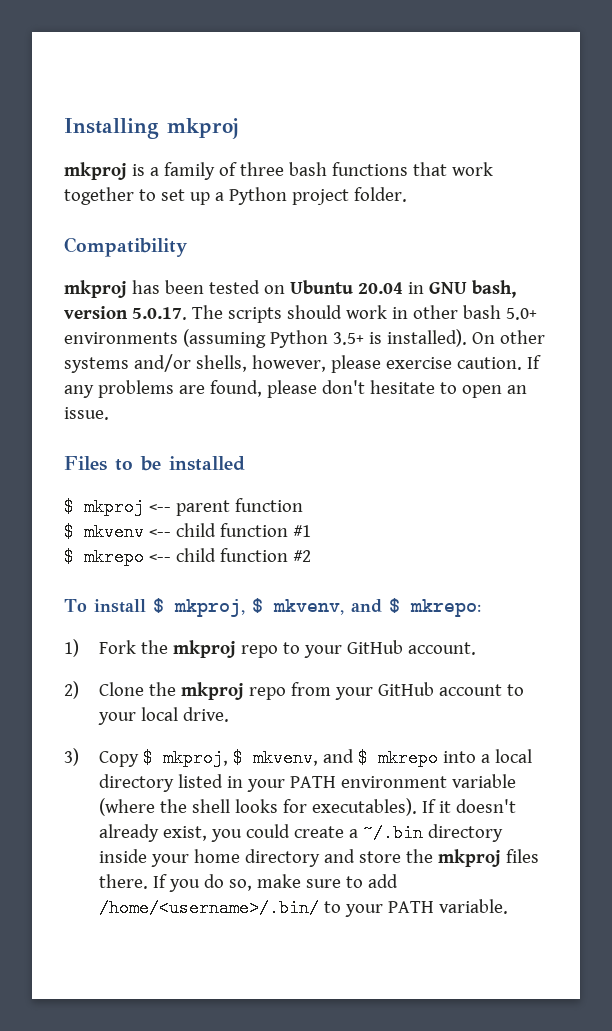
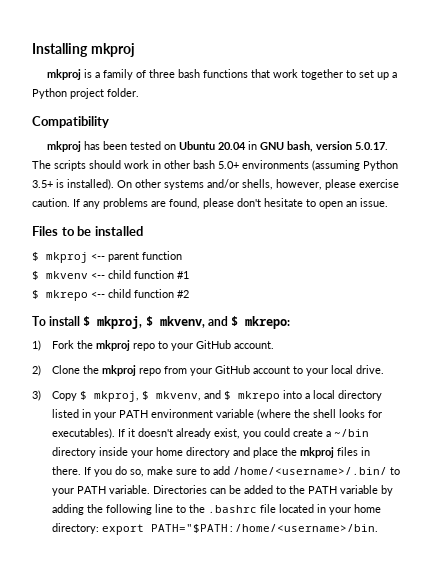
- If it doesn't already exist, you could create a ~/.bin directory inside your home directory and store the mkproj files there.
+ If it doesn't already exist, you could create a ~/bin directory inside your home directory and place the mkproj files in there.
+ Directories can be added to the PATH variable by adding the following line to the .bashrc file located in your home directory: export PATH="$PATH:/home/<username>/bin.

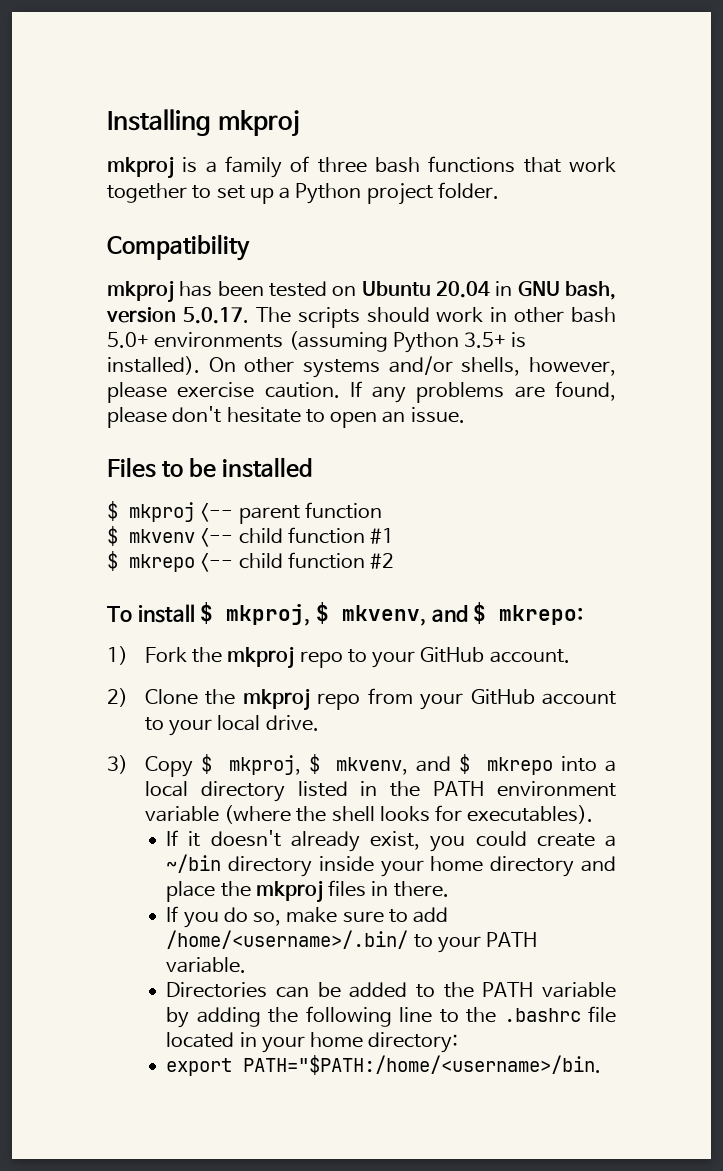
- 3) Copy $ mkproj, $ mkvenv, and $ mkrepo into a local directory listed in your PATH environment variable (where the shell looks for executables). If it doesn't already exist, you could create a ~/bin directory inside your home directory and place the mkproj files in there. If you do so, make sure to add /home/<username>/.bin/ to your PATH variable. Directories can be added to the PATH variable by adding the following line to the .bashrc file located in your home directory: export PATH="$PATH:/home/<username>/bin.
+ 3) Copy $ mkproj, $ mkvenv, and $ mkrepo into a local directory listed in the PATH environment variable (where the shell looks for executables).
+ If it doesn't already exist, you could create a ~/bin directory inside your home directory and place the mkproj files in there.
+ If you do so, make sure to add /home/<username>/.bin/ to your PATH variable.
+ Directories can be added to the PATH variable by adding the following line to the .bashrc file located in your home directory:
+ export PATH="$PATH:/home/<username>/bin.

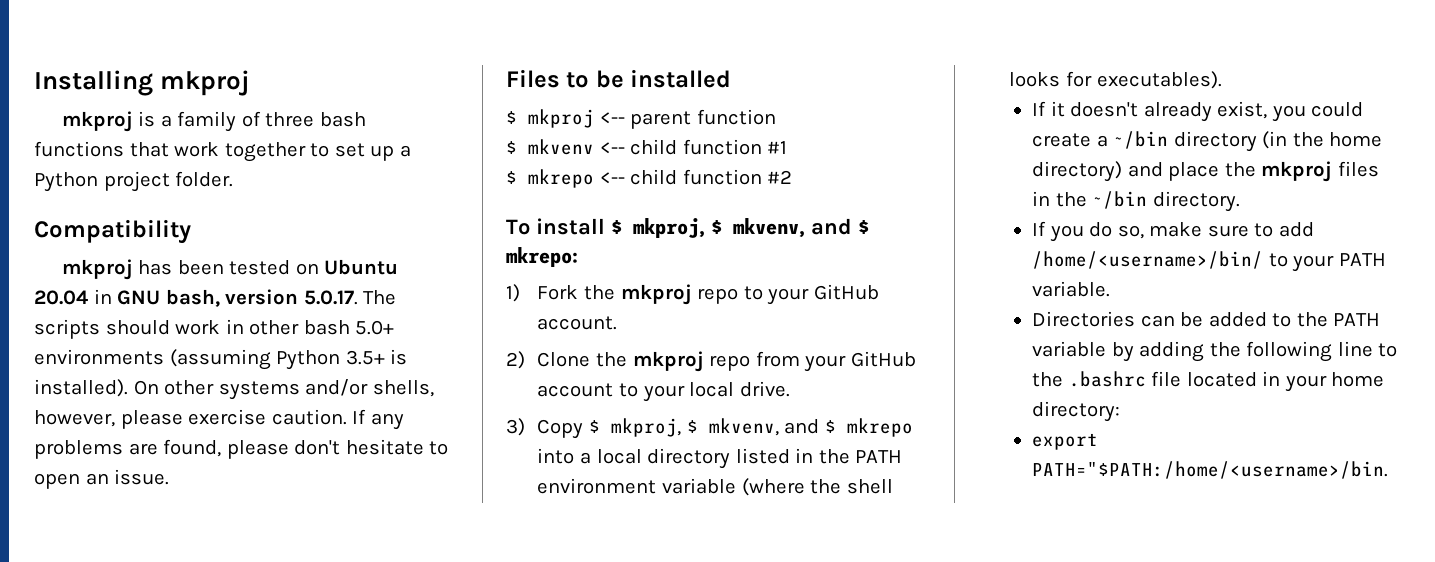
- If it doesn't already exist, you could create a ~/bin directory inside your home directory and place the mkproj files in there.
+ If it doesn't already exist, you could create a ~/bin directory (in the home directory) and place the mkproj files in the ~/bin directory.
- If you do so, make sure to add /home/<username>/.bin/ to your PATH variable.
+ If you do so, make sure to add /home/<username>/bin/ to your PATH variable.

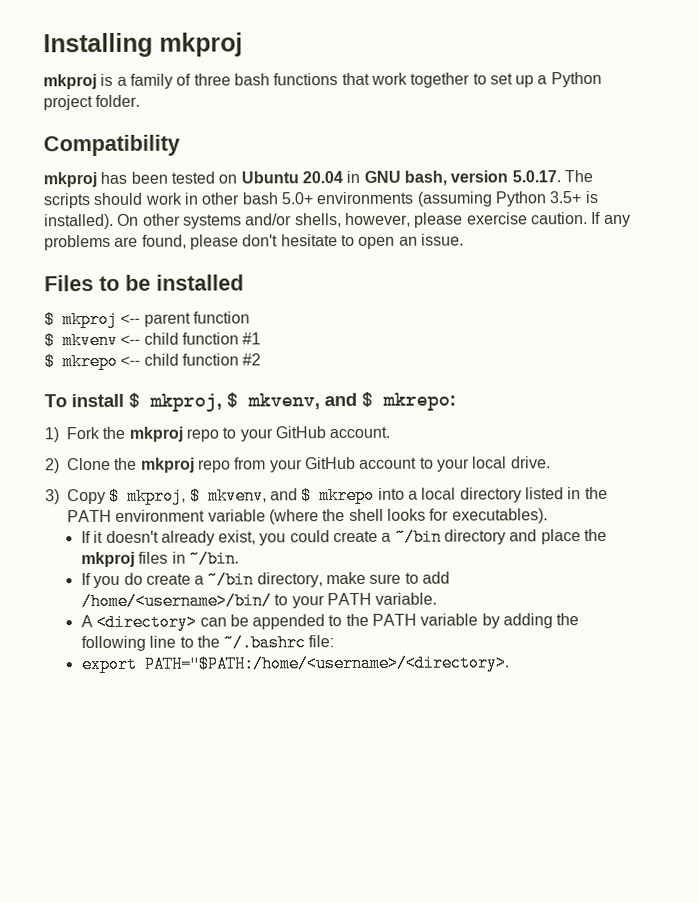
- If it doesn't already exist, you could create a ~/bin directory (in the home directory) and place the mkproj files in the ~/bin directory.
+ If it doesn't already exist, you could create a ~/bin directory and place the mkproj files in ~/bin.
- If you do so, make sure to add /home/<username>/bin/ to your PATH variable.
+ If you do create a ~/bin directory, make sure to add /home/<username>/bin/ to your PATH variable.
- Directories can be added to the PATH variable by adding the following line to the .bashrc file located in your home directory:
+ A <directory> can be appended to the PATH variable by adding the following line to the ~/.bashrc file:
- export PATH="$PATH:/home/<username>/bin.
+ export PATH="$PATH:/home/<username>/<directory>.

